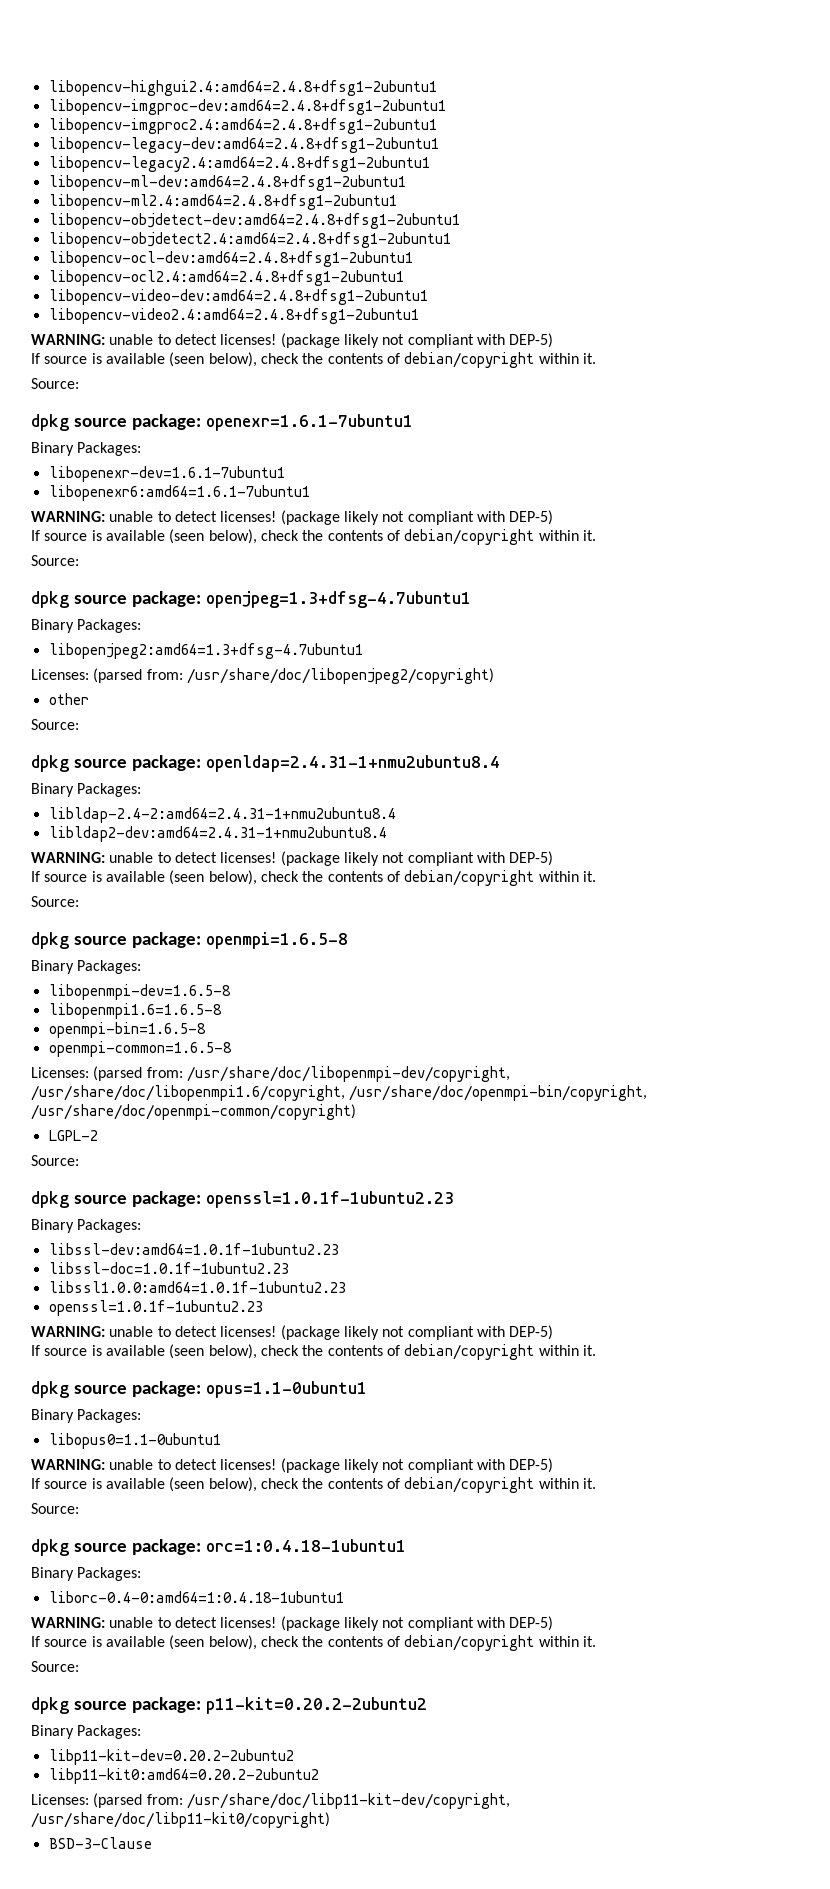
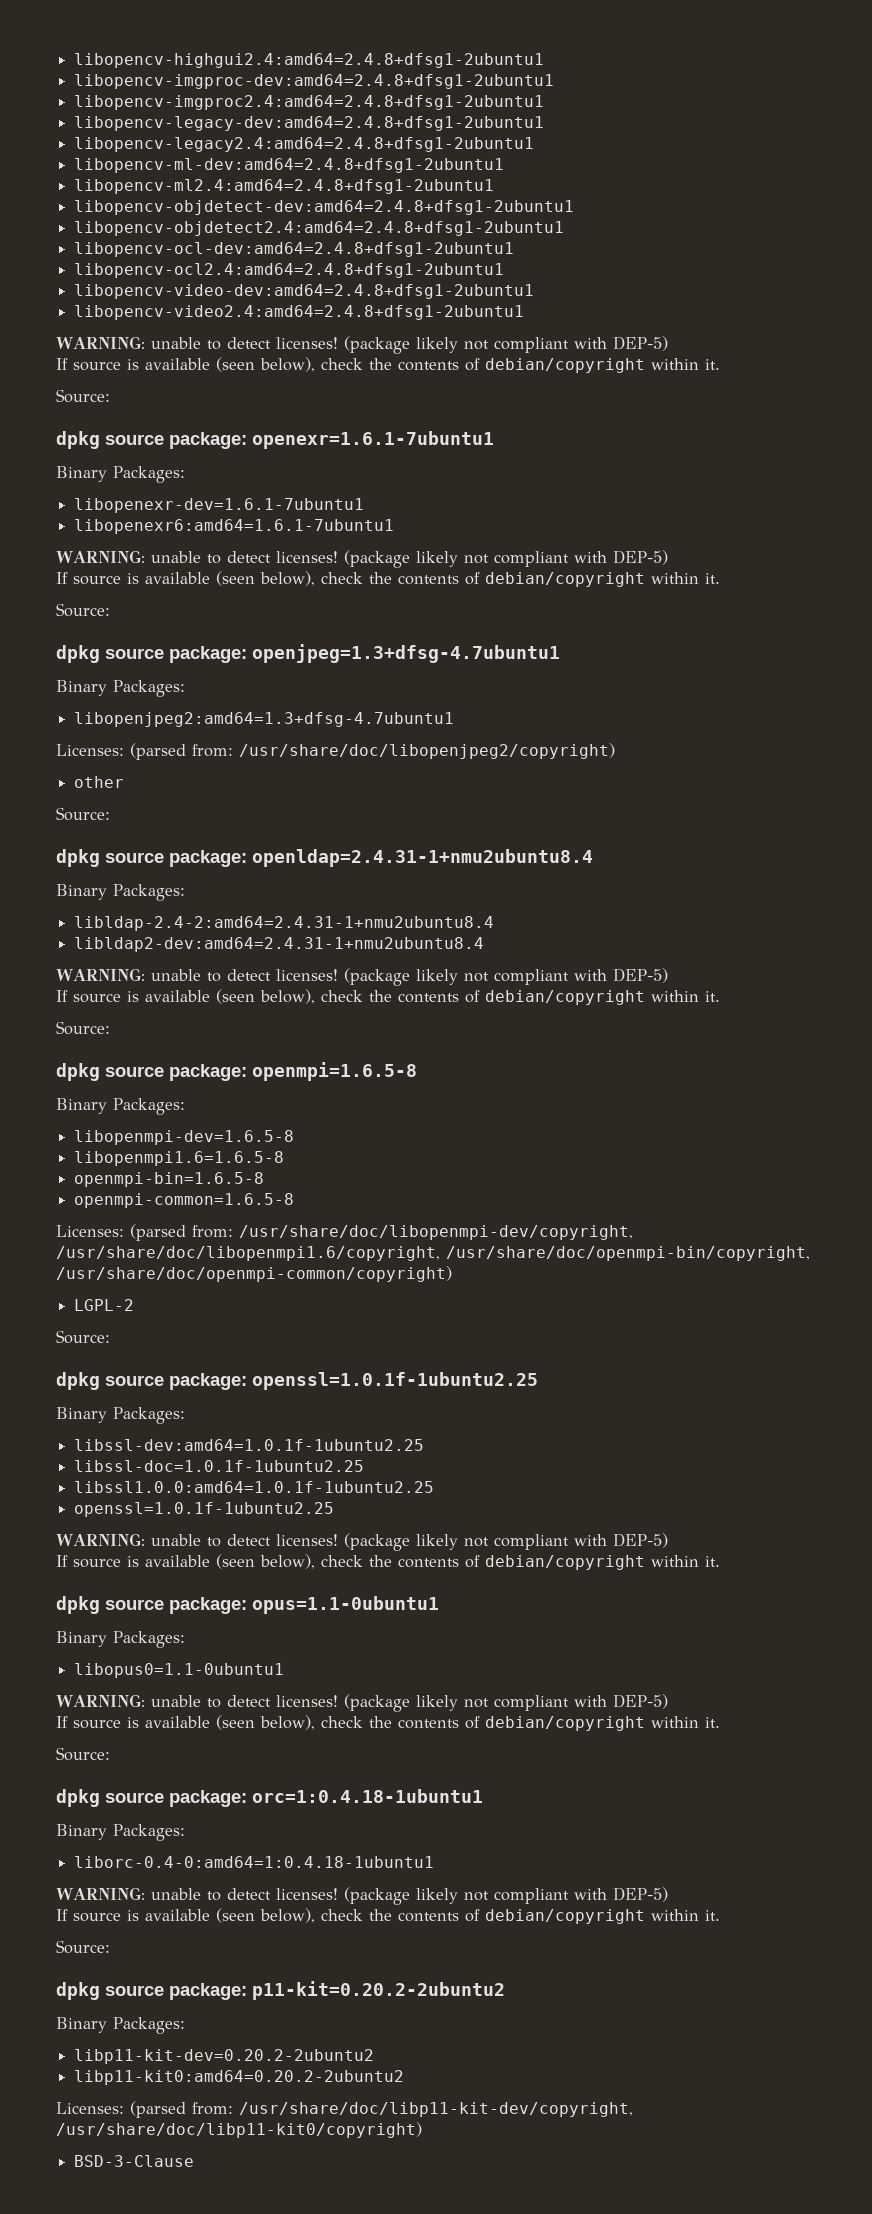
- dpkg source package: openssl=1.0.1f-1ubuntu2.23
+ dpkg source package: openssl=1.0.1f-1ubuntu2.25
  Binary Packages:
- libssl-dev:amd64=1.0.1f-1ubuntu2.23
- libssl-doc=1.0.1f-1ubuntu2.23
- libssl1.0.0:amd64=1.0.1f-1ubuntu2.23
- openssl=1.0.1f-1ubuntu2.23
+ libssl-dev:amd64=1.0.1f-1ubuntu2.25
+ libssl-doc=1.0.1f-1ubuntu2.25
+ libssl1.0.0:amd64=1.0.1f-1ubuntu2.25
+ openssl=1.0.1f-1ubuntu2.25

